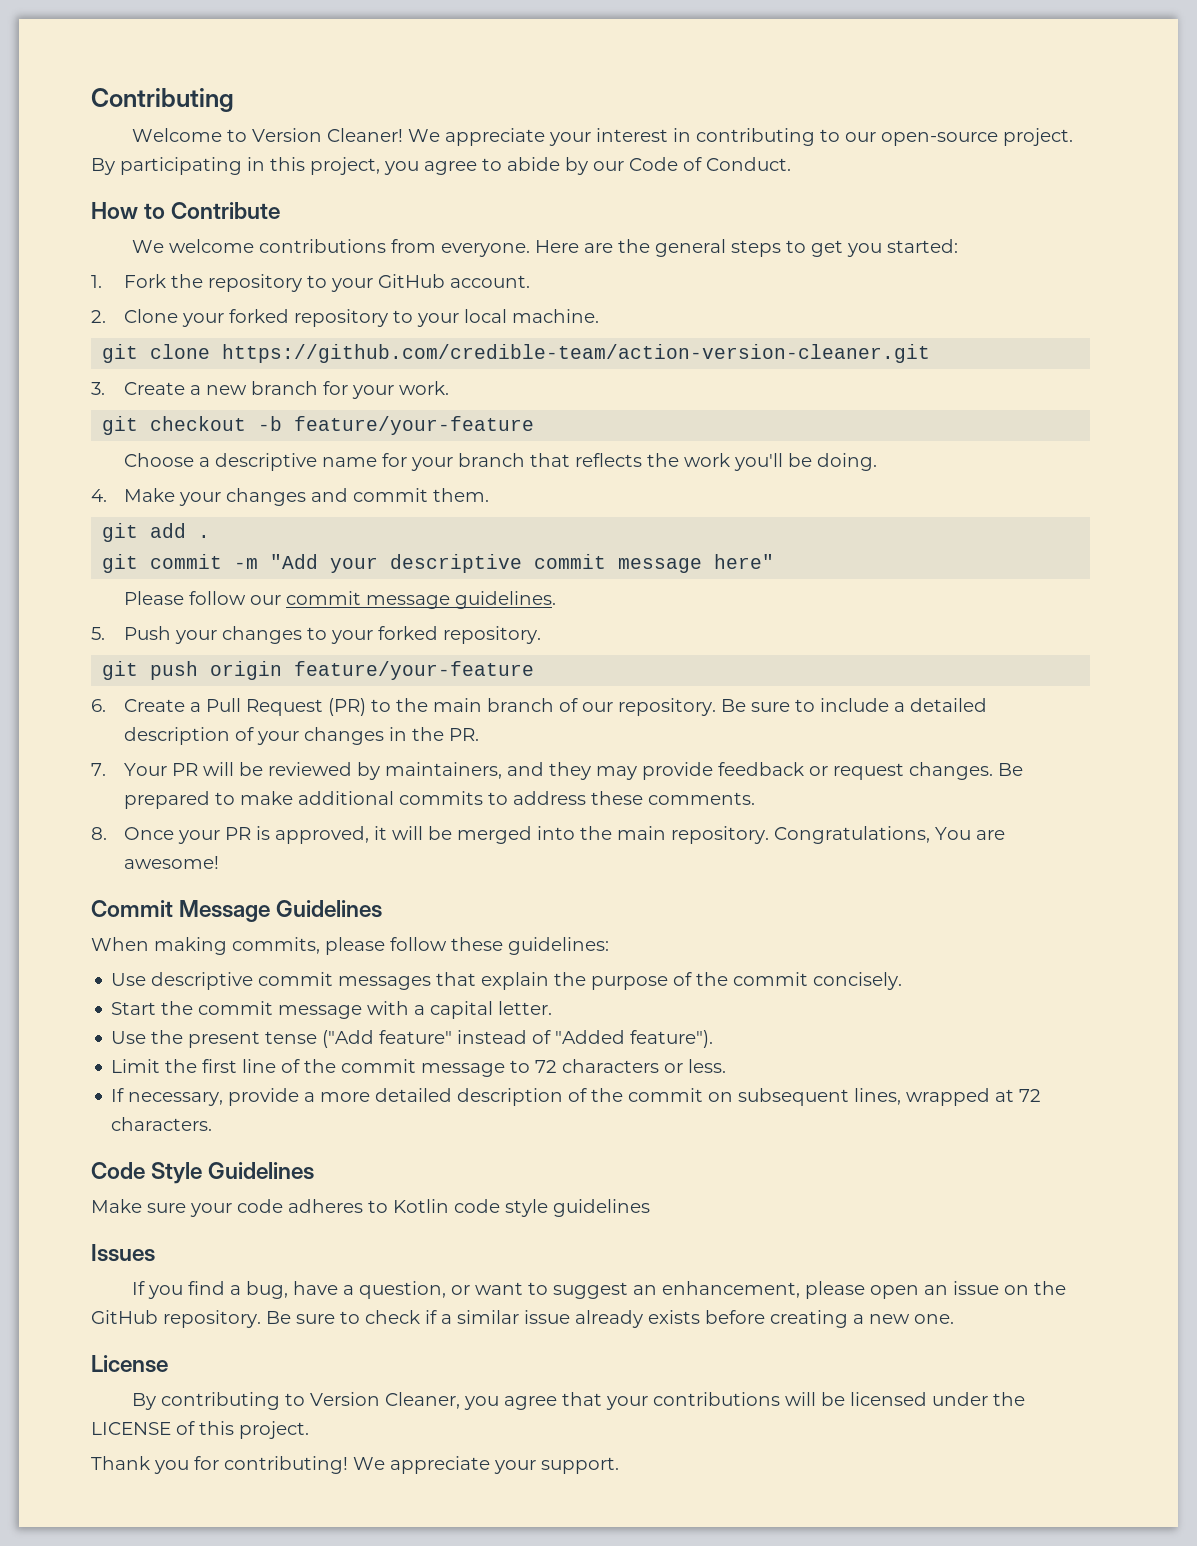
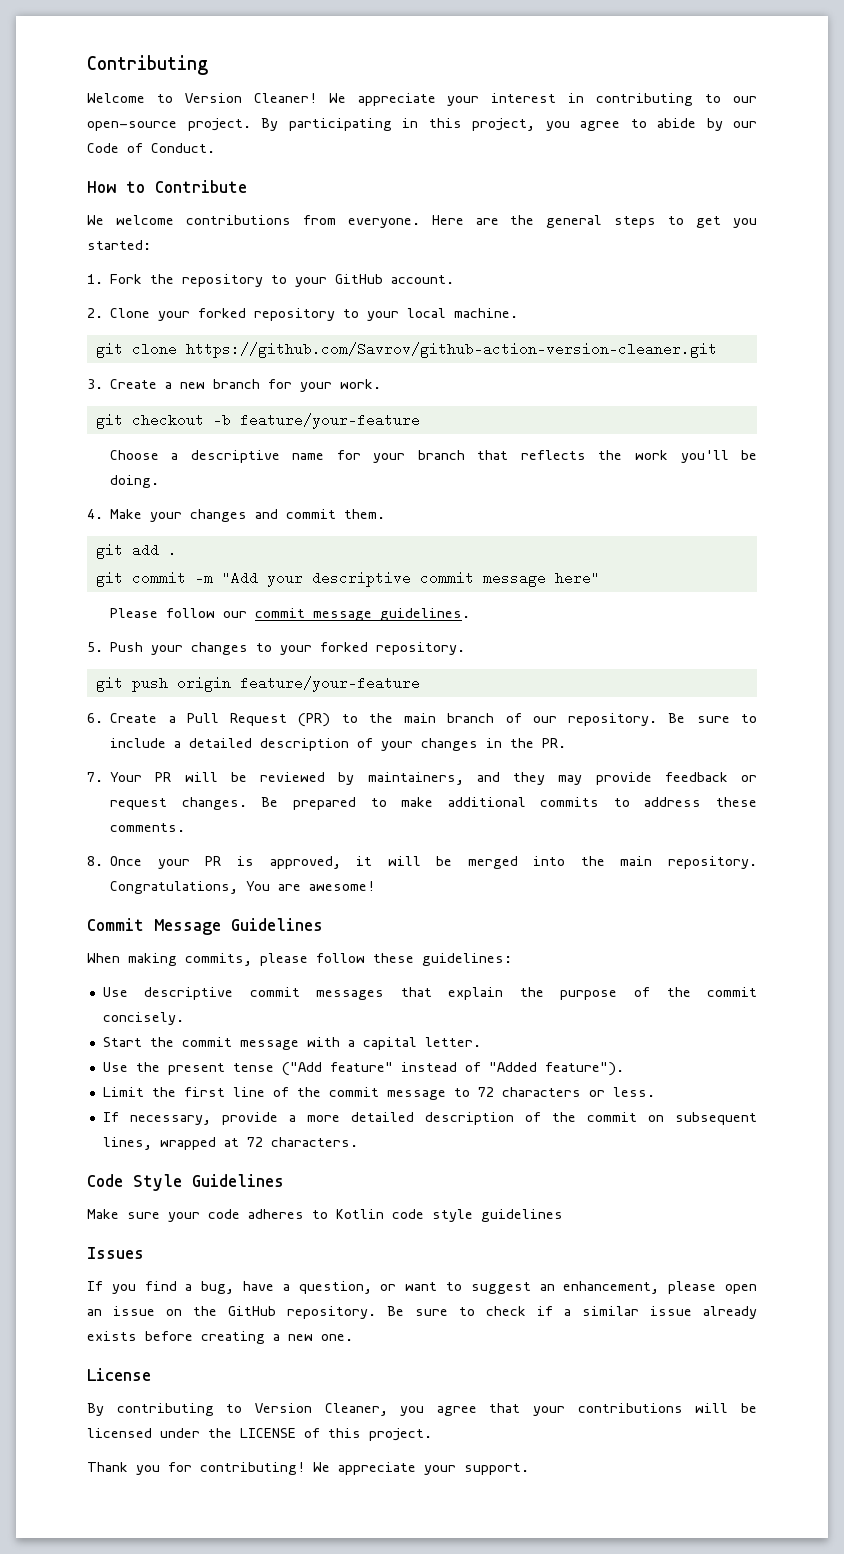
- git clone https://github.com/credible-team/action-version-cleaner.git
+ git clone https://github.com/Savrov/github-action-version-cleaner.git

